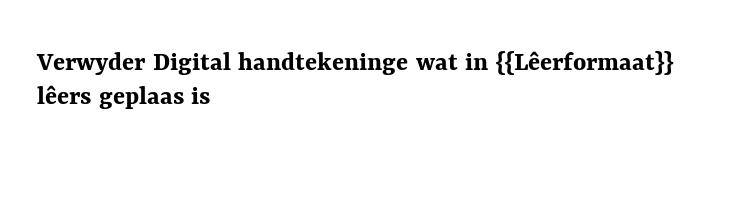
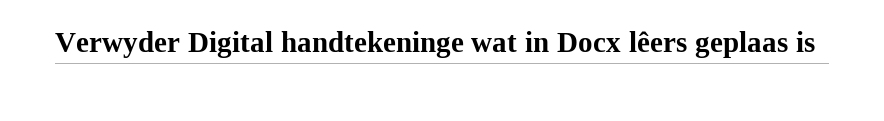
- Verwyder Digital handtekeninge wat in {{Lêerformaat}} lêers geplaas is
+ Verwyder Digital handtekeninge wat in Docx lêers geplaas is

